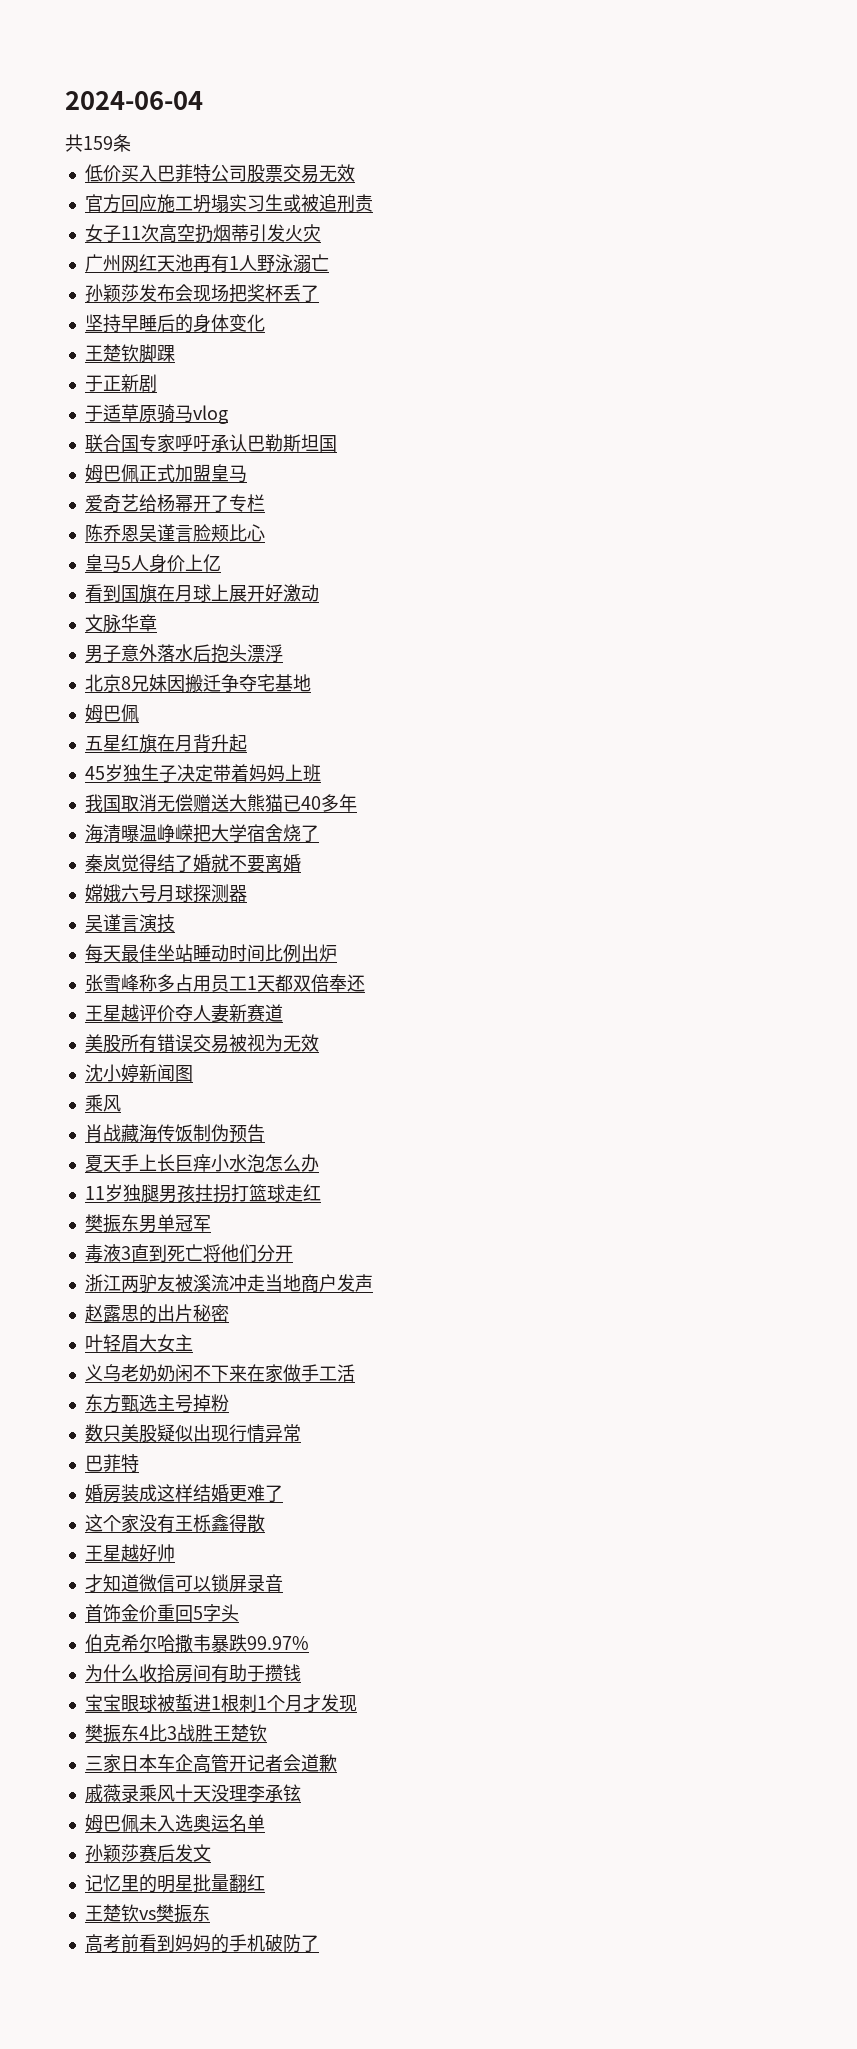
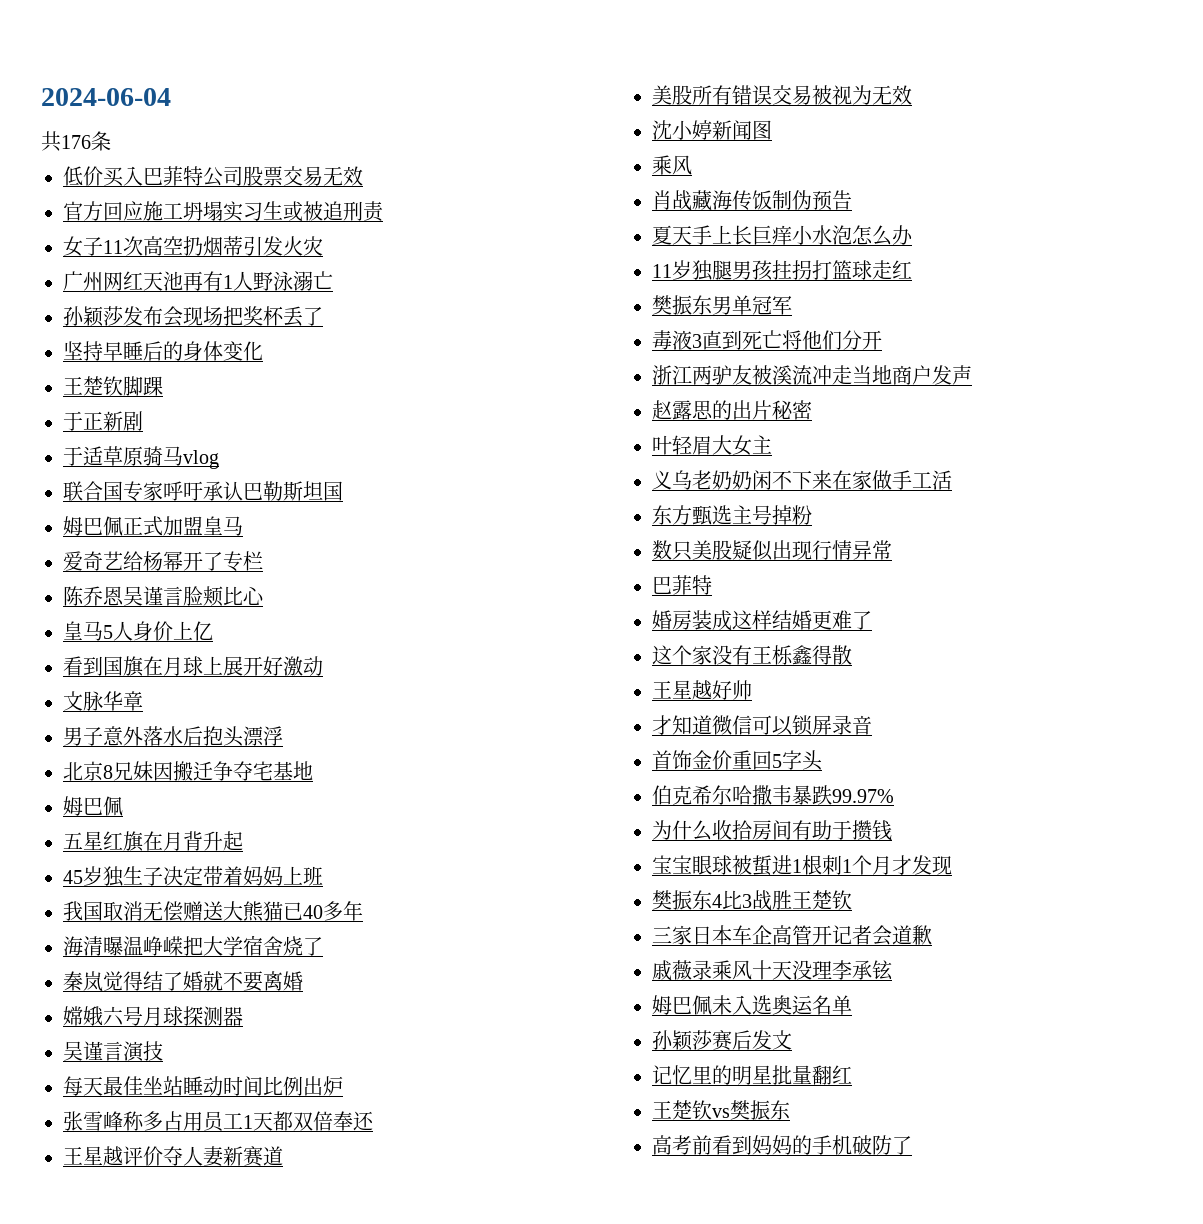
- 共159条
+ 共176条

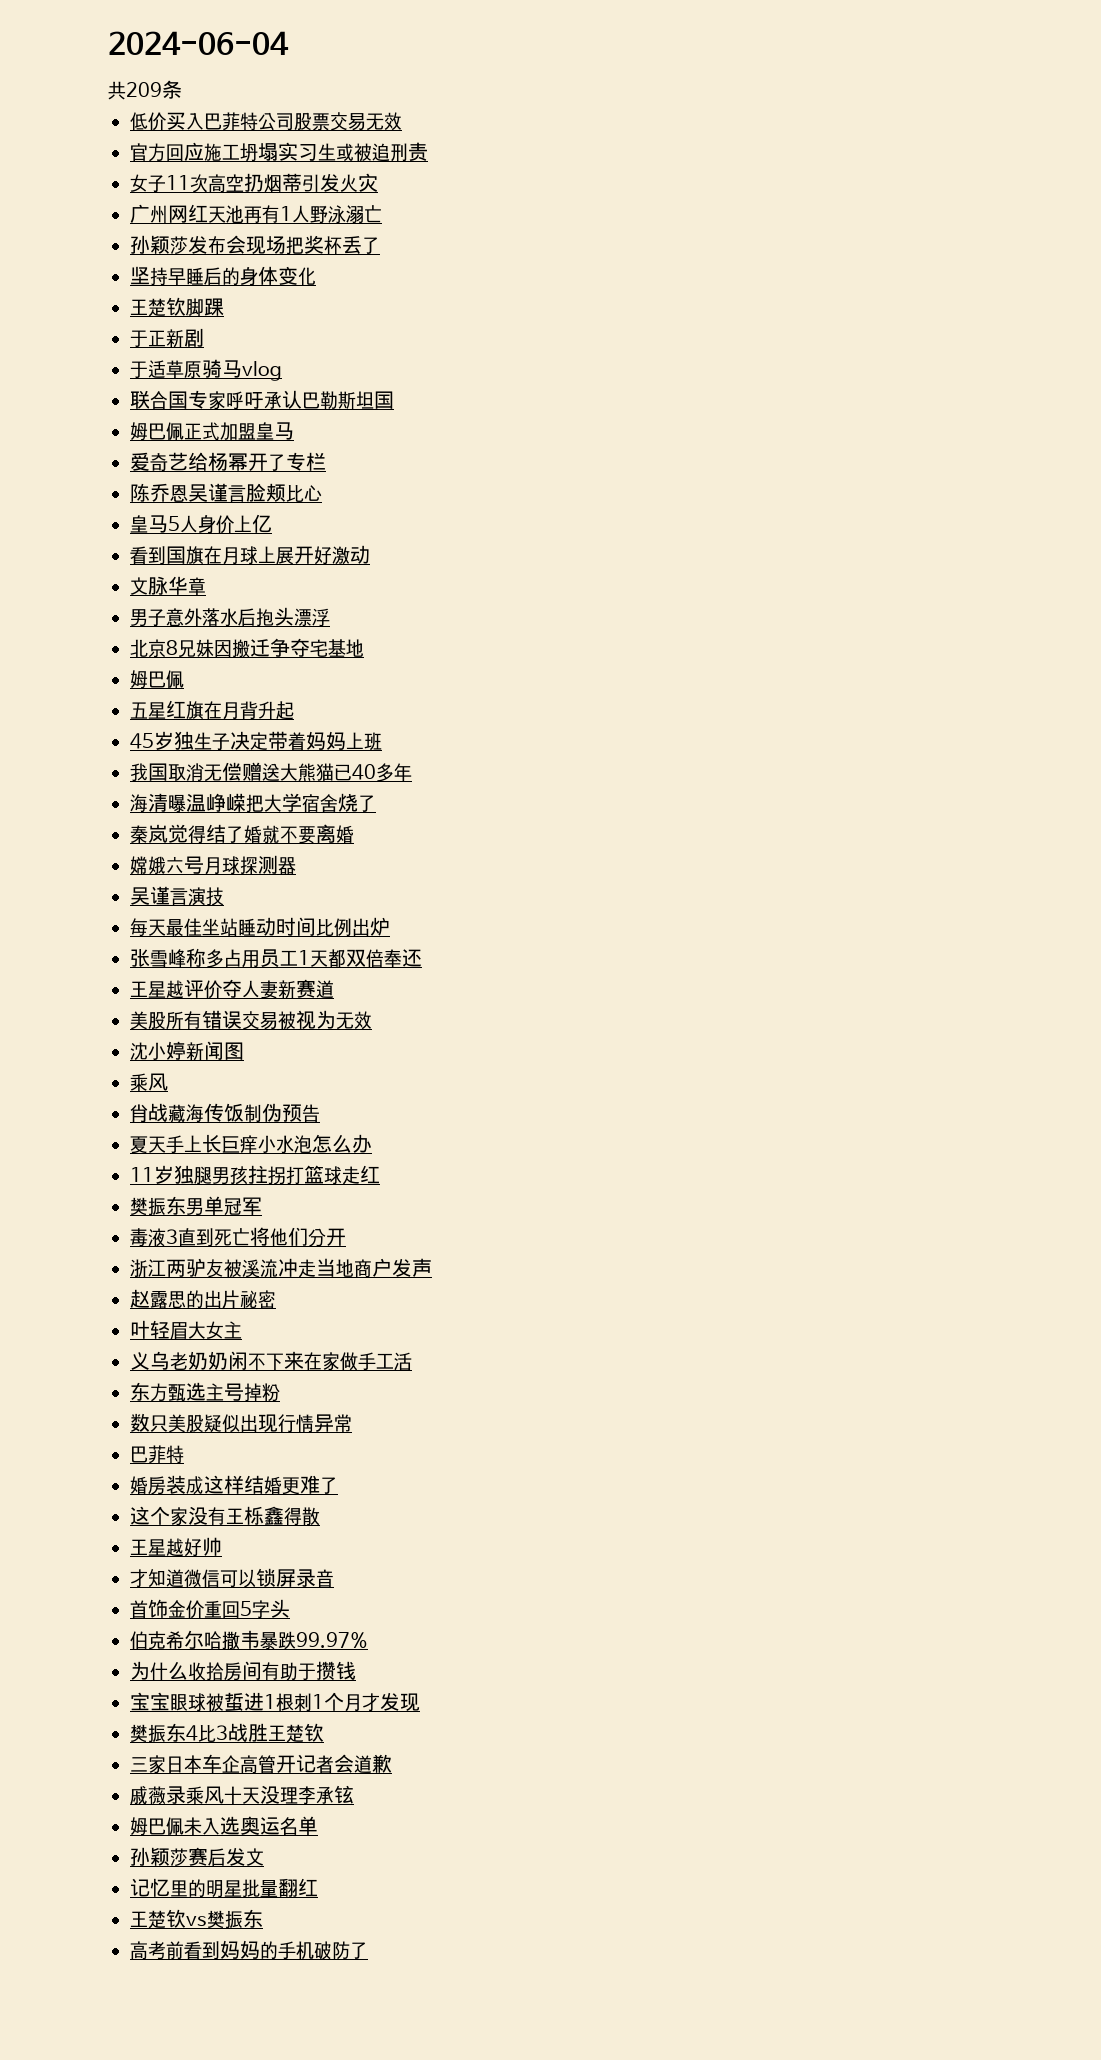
- 共176条
+ 共209条

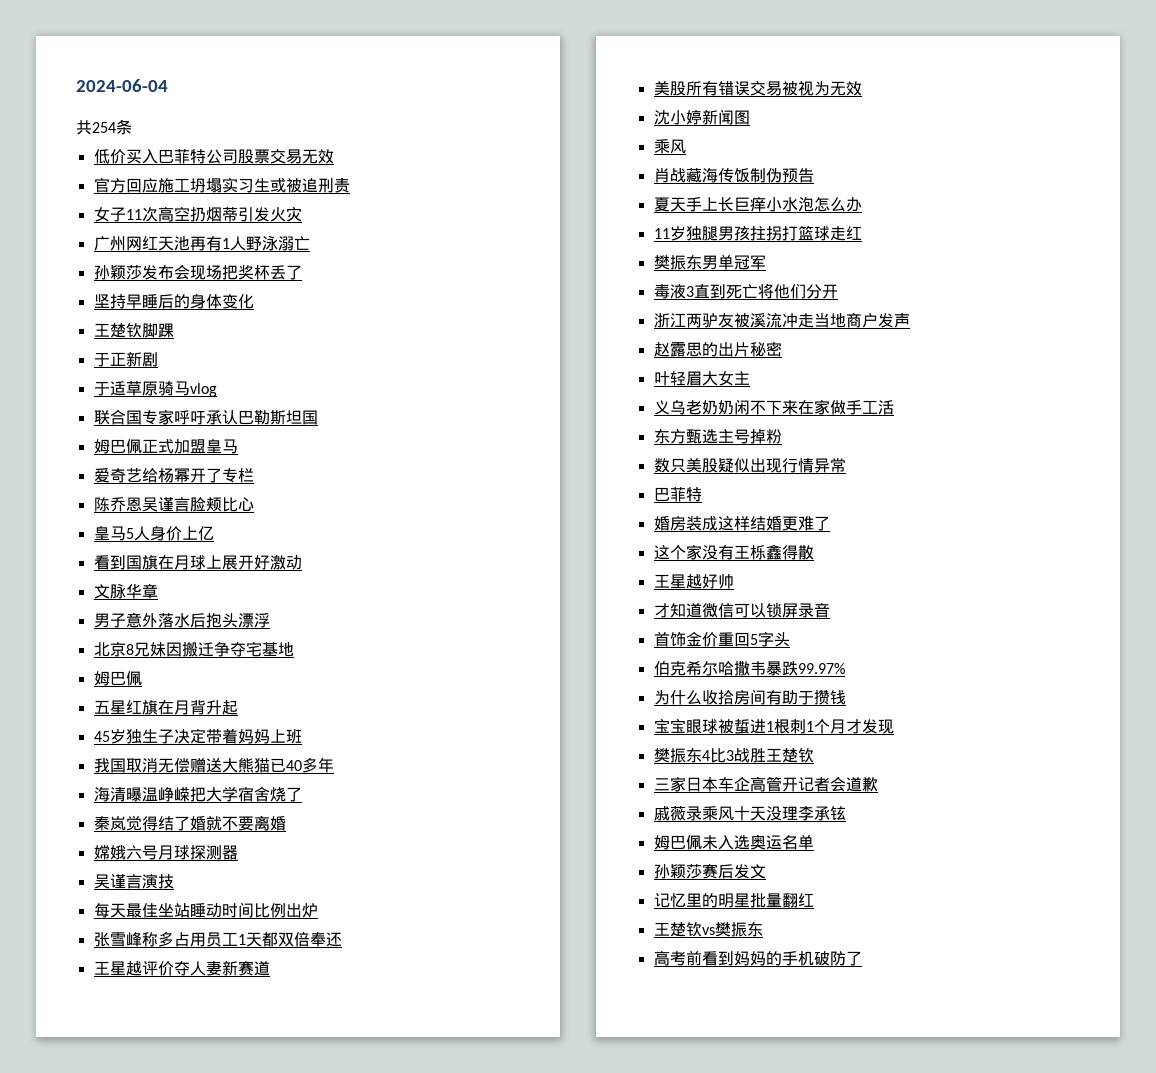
- 共209条
+ 共254条

